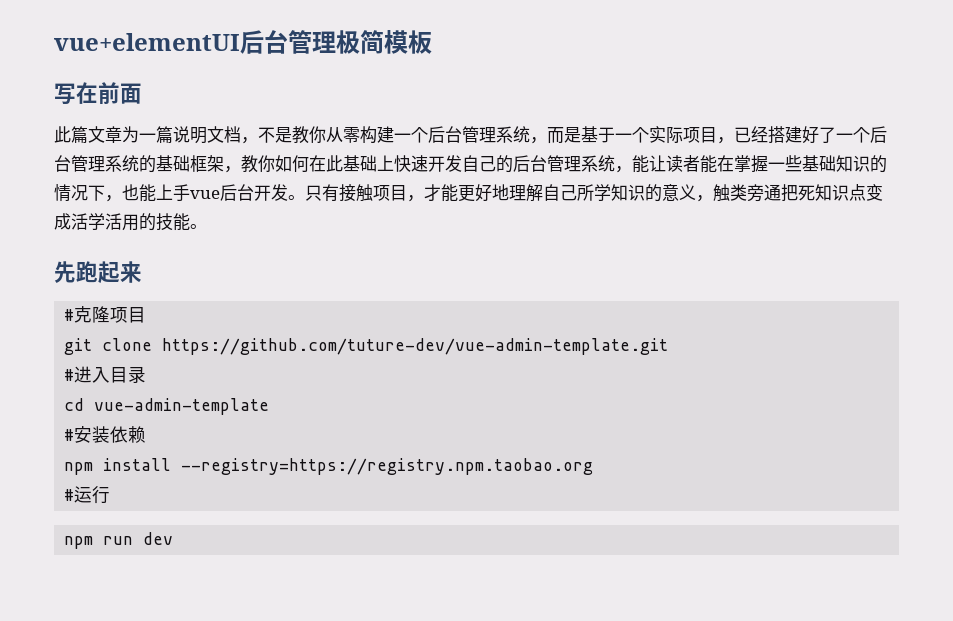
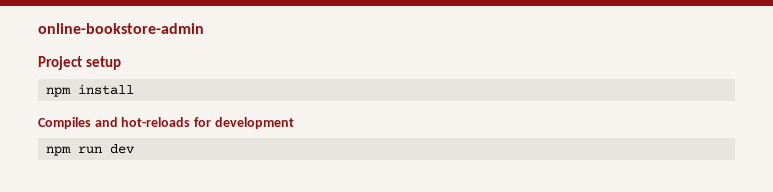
- vue+elementUI后台管理极简模板
- 写在前面
- 此篇文章为一篇说明文档，不是教你从零构建一个后台管理系统，而是基于一个实际项目，已经搭建好了一个后台管理系统的基础框架，教你如何在此基础上快速开发自己的后台管理系统，能让读者能在掌握一些基础知识的情况下，也能上手vue后台开发。只有接触项目，才能更好地理解自己所学知识的意义，触类旁通把死知识点变成活学活用的技能。
- 先跑起来
- #克隆项目
- git clone https://github.com/tuture-dev/vue-admin-template.git
- #进入目录
- cd vue-admin-template
- #安装依赖
- npm install --registry=https://registry.npm.taobao.org
- #运行
+ online-bookstore-admin
+ Project setup
+ npm install
+ Compiles and hot-reloads for development

